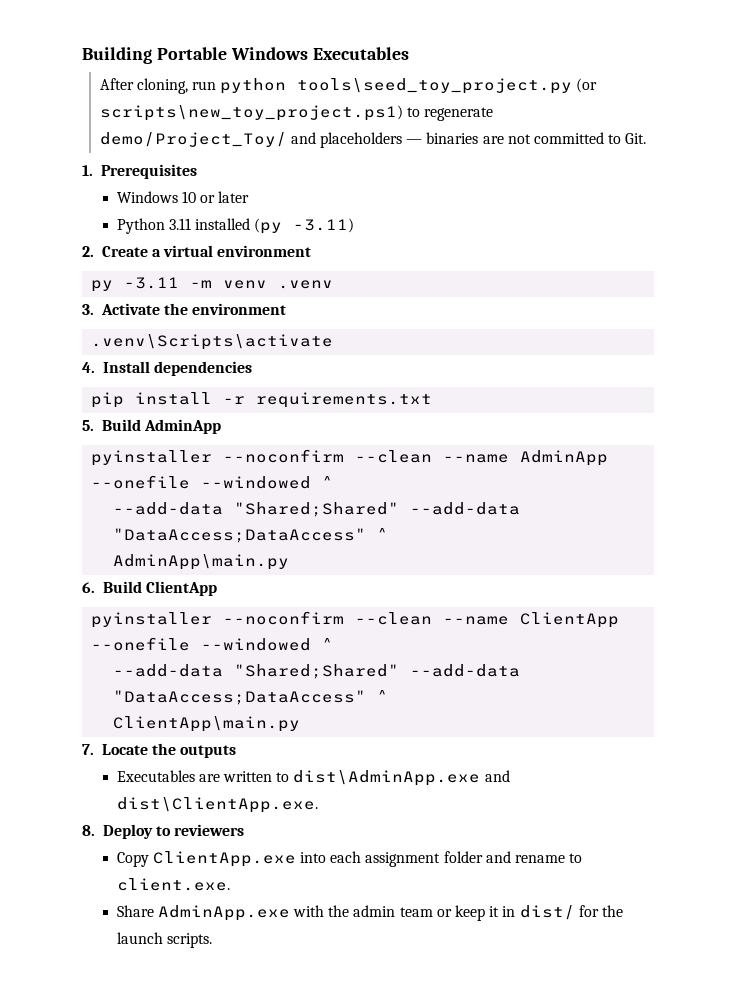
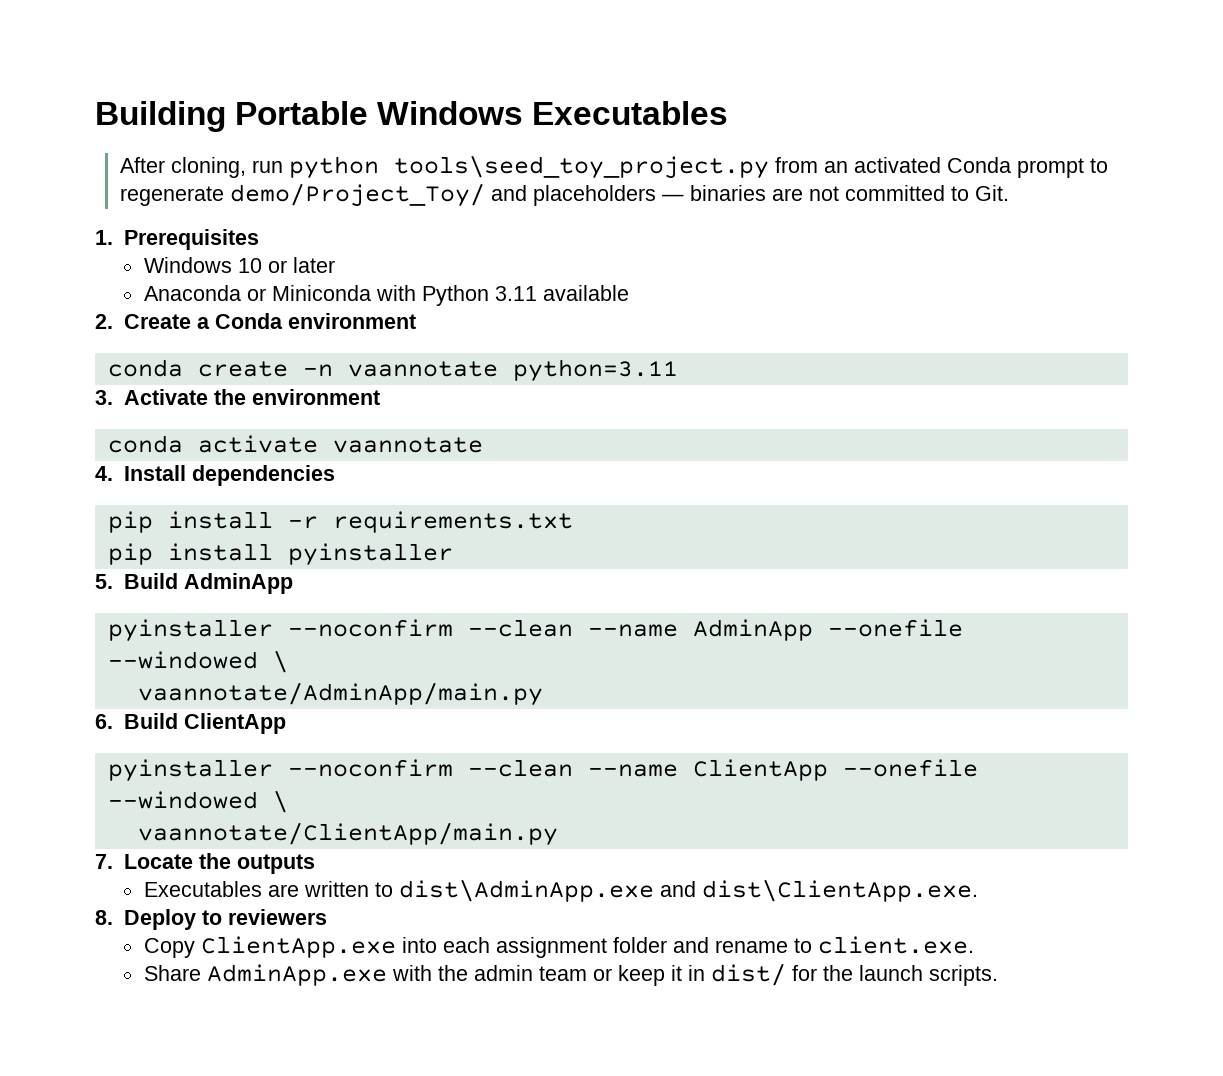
- After cloning, run python tools\seed_toy_project.py (or scripts\new_toy_project.ps1) to regenerate demo/Project_Toy/ and placeholders — binaries are not committed to Git.
+ After cloning, run python tools\seed_toy_project.py from an activated Conda prompt to regenerate demo/Project_Toy/ and placeholders — binaries are not committed to Git.
- Python 3.11 installed (py -3.11)
+ Anaconda or Miniconda with Python 3.11 available
- 2. Create a virtual environment
- py -3.11 -m venv .venv
+ 2. Create a Conda environment
+ conda create -n vaannotate python=3.11
- .venv\Scripts\activate
+ conda activate vaannotate
+ pip install pyinstaller
- pyinstaller --noconfirm --clean --name AdminApp --onefile --windowed ^
- --add-data "Shared;Shared" --add-data "DataAccess;DataAccess" ^
- AdminApp\main.py
+ pyinstaller --noconfirm --clean --name AdminApp --onefile --windowed \
+ vaannotate/AdminApp/main.py
- pyinstaller --noconfirm --clean --name ClientApp --onefile --windowed ^
- --add-data "Shared;Shared" --add-data "DataAccess;DataAccess" ^
- ClientApp\main.py
+ pyinstaller --noconfirm --clean --name ClientApp --onefile --windowed \
+ vaannotate/ClientApp/main.py

